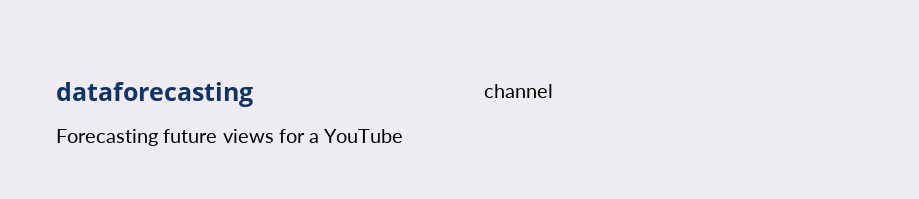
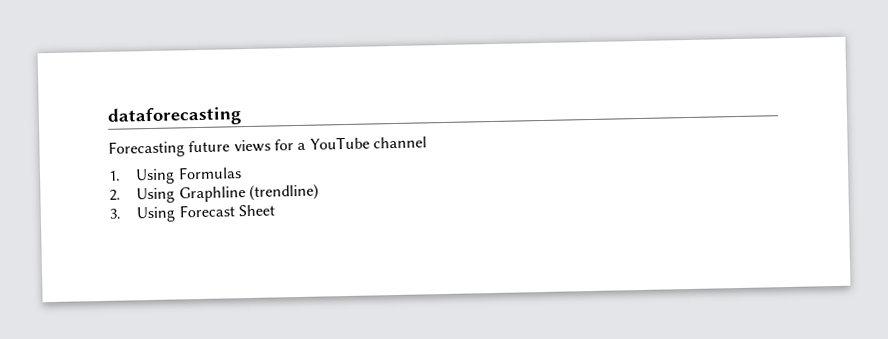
+ 1. Using Formulas
+ 2. Using Graphline (trendline)
+ 3. Using Forecast Sheet

